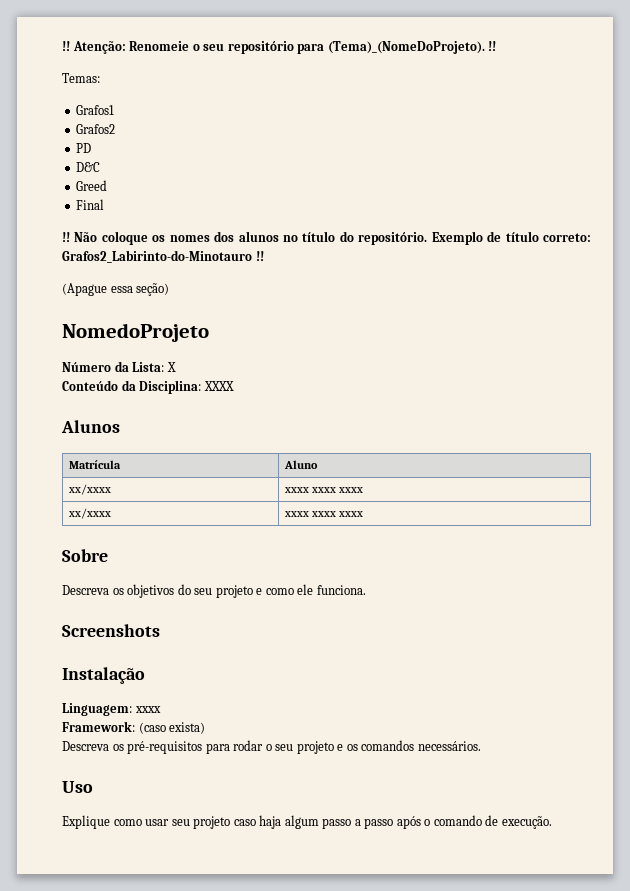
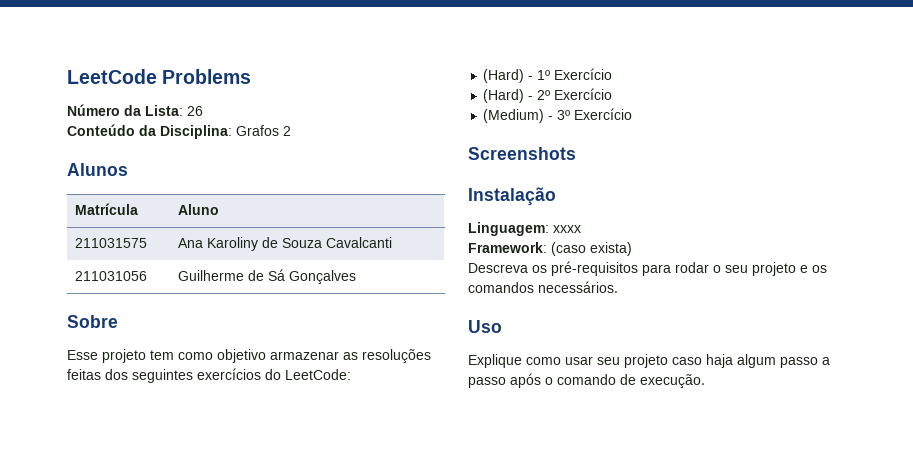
- !! Atenção: Renomeie o seu repositório para (Tema)_(NomeDoProjeto). !!
- Temas:
- Grafos1
- Grafos2
- PD
- D&C
- Greed
- Final
- !! Não coloque os nomes dos alunos no título do repositório. Exemplo de título correto: Grafos2_Labirinto-do-Minotauro !!
- (Apague essa seção)
- NomedoProjeto
+ LeetCode Problems
- Número da Lista: X
+ Número da Lista: 26
- Conteúdo da Disciplina: XXXX
+ Conteúdo da Disciplina: Grafos 2
  Matrícula | Aluno
- xx/xxxx | xxxx xxxx xxxx
- xx/xxxx | xxxx xxxx xxxx
+ 211031575 | Ana Karoliny de Souza Cavalcanti
+ 211031056 | Guilherme de Sá Gonçalves
  Sobre
- Descreva os objetivos do seu projeto e como ele funciona.
+ Esse projeto tem como objetivo armazenar as resoluções feitas dos seguintes exercícios do LeetCode:
+ (Hard) - 1º Exercício
+ (Hard) - 2º Exercício
+ (Medium) - 3º Exercício

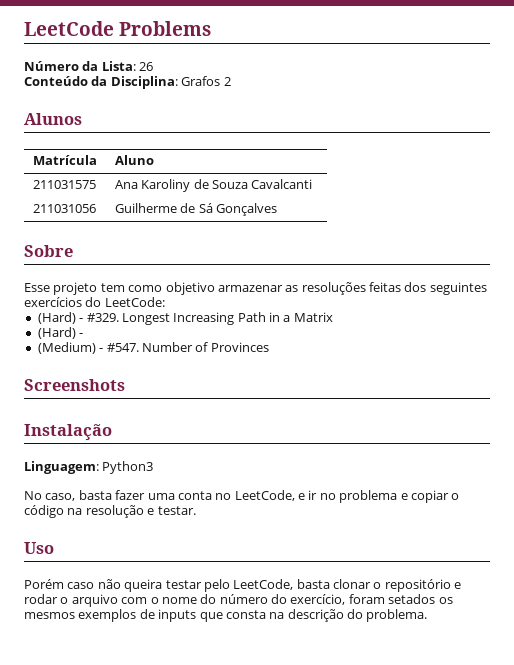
- (Hard) - 1º Exercício
- (Hard) - 2º Exercício
+ (Hard) - #329. Longest Increasing Path in a Matrix
+ (Hard) -
- (Medium) - 3º Exercício
+ (Medium) - #547. Number of Provinces
- Linguagem: xxxx
- Framework: (caso exista)
- Descreva os pré-requisitos para rodar o seu projeto e os comandos necessários.
+ Linguagem: Python3
+ No caso, basta fazer uma conta no LeetCode, e ir no problema e copiar o código na resolução e testar.
  Uso
- Explique como usar seu projeto caso haja algum passo a passo após o comando de execução.
+ Porém caso não queira testar pelo LeetCode, basta clonar o repositório e rodar o arquivo com o nome do número do exercício, foram setados os mesmos exemplos de inputs que consta na descrição do problema.

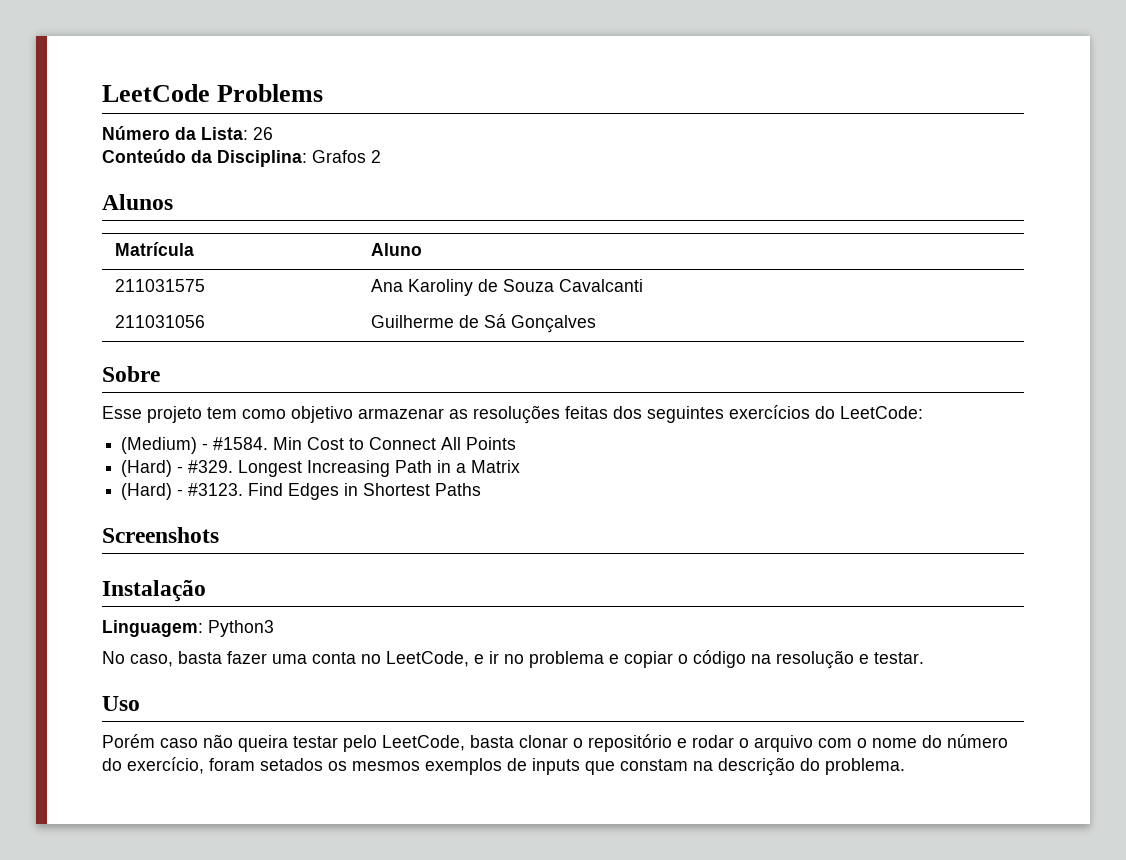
+ (Medium) - #1584. Min Cost to Connect All Points
  Longest Increasing Path in a Matrix
- (Hard) -
- (Medium) - #547. Number of Provinces
+ (Hard) - #3123. Find Edges in Shortest Paths
- Porém caso não queira testar pelo LeetCode, basta clonar o repositório e rodar o arquivo com o nome do número do exercício, foram setados os mesmos exemplos de inputs que consta na descrição do problema.
+ Porém caso não queira testar pelo LeetCode, basta clonar o repositório e rodar o arquivo com o nome do número do exercício, foram setados os mesmos exemplos de inputs que constam na descrição do problema.

